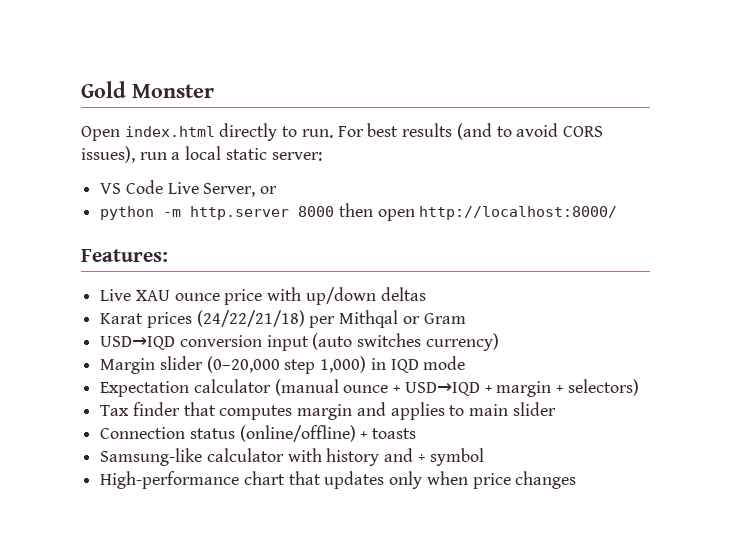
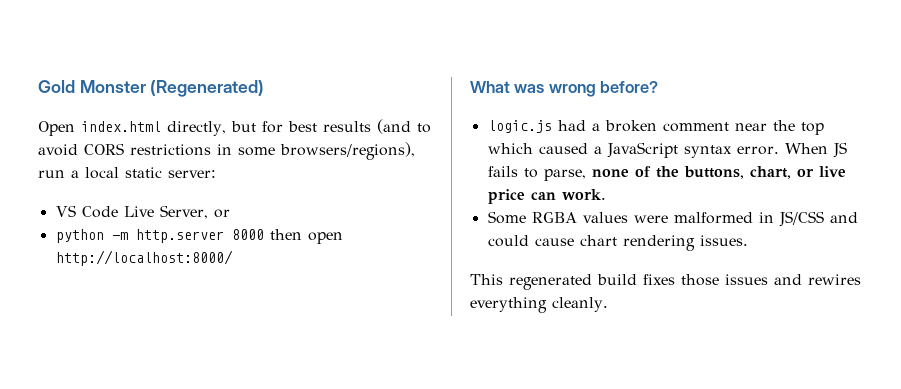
- Gold Monster
+ Gold Monster (Regenerated)
- Open index.html directly to run. For best results (and to avoid CORS issues), run a local static server:
+ Open index.html directly, but for best results (and to avoid CORS restrictions in some browsers/regions), run a local static server:
- Features:
- Live XAU ounce price with up/down deltas
- Karat prices (24/22/21/18) per Mithqal or Gram
- USD→IQD conversion input (auto switches currency)
- Margin slider (0–20,000 step 1,000) in IQD mode
- Expectation calculator (manual ounce + USD→IQD + margin + selectors)
- Tax finder that computes margin and applies to main slider
- Connection status (online/offline) + toasts
- Samsung-like calculator with history and ÷ symbol
- High-performance chart that updates only when price changes
+ What was wrong before?
+ logic.js had a broken comment near the top which caused a JavaScript syntax error. When JS fails to parse, none of the buttons, chart, or live price can work.
+ Some RGBA values were malformed in JS/CSS and could cause chart rendering issues.
+ This regenerated build fixes those issues and rewires everything cleanly.

